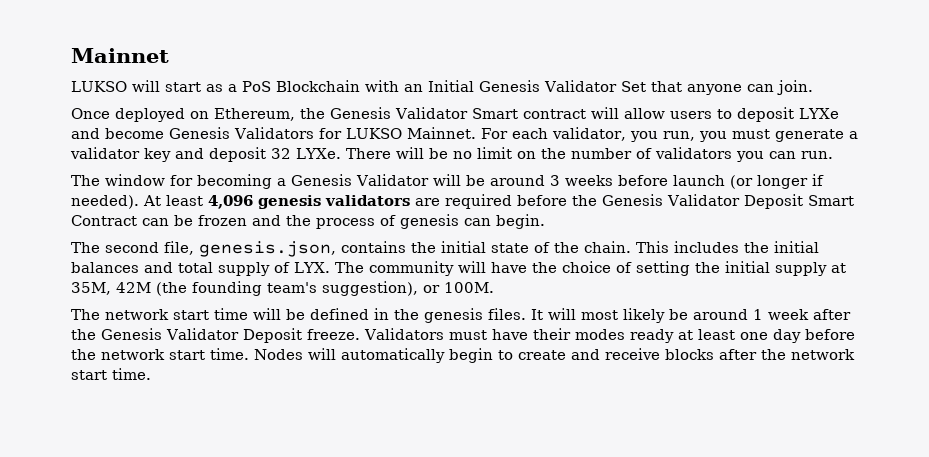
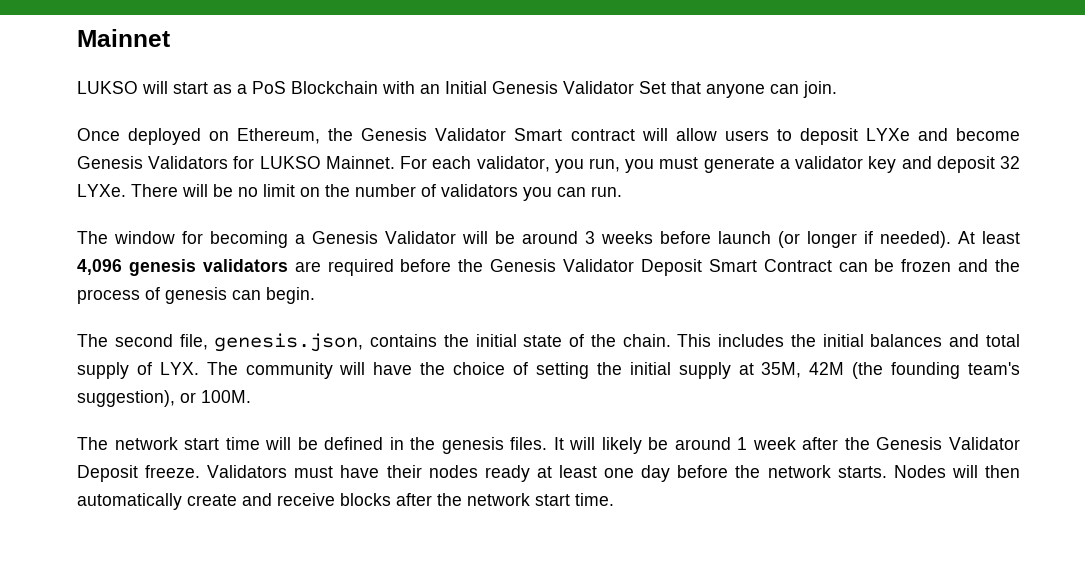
- It will most likely be around 1 week after the Genesis Validator Deposit freeze.
+ It will likely be around 1 week after the Genesis Validator Deposit freeze.
- Validators must have their modes ready at least one day before the network start time. Nodes will automatically begin to create and receive blocks after the network start time.
+ Validators must have their nodes ready at least one day before the network starts. Nodes will then automatically create and receive blocks after the network start time.

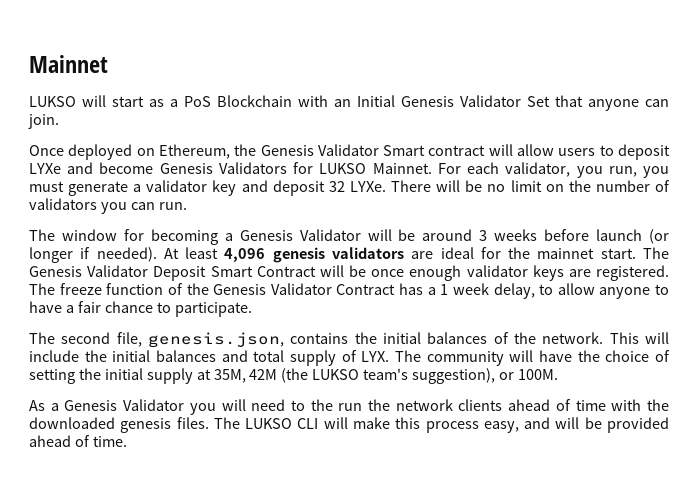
- At least 4,096 genesis validators are required before the Genesis Validator Deposit Smart Contract can be frozen and the process of genesis can begin.
+ At least 4,096 genesis validators are ideal for the mainnet start. The Genesis Validator Deposit Smart Contract will be once enough validator keys are registered. The freeze function of the Genesis Validator Contract has a 1 week delay, to allow anyone to have a fair chance to participate.
- The second file, genesis.json, contains the initial state of the chain. This includes the initial balances and total supply of LYX. The community will have the choice of setting the initial supply at 35M, 42M (the founding team's suggestion), or 100M.
+ The second file, genesis.json, contains the initial balances of the network. This will include the initial balances and total supply of LYX. The community will have the choice of setting the initial supply at 35M, 42M (the LUKSO team's suggestion), or 100M.
- The network start time will be defined in the genesis files. It will likely be around 1 week after the Genesis Validator Deposit freeze. Validators must have their nodes ready at least one day before the network starts. Nodes will then automatically create and receive blocks after the network start time.
+ As a Genesis Validator you will need to the run the network clients ahead of time with the downloaded genesis files. The LUKSO CLI will make this process easy, and will be provided ahead of time.

